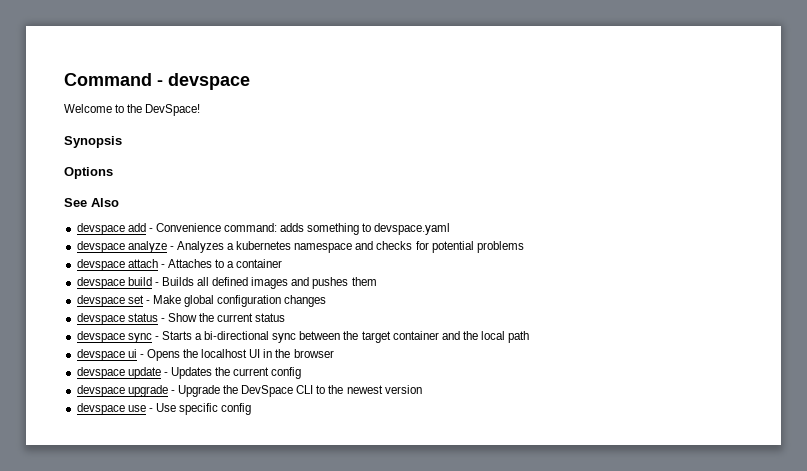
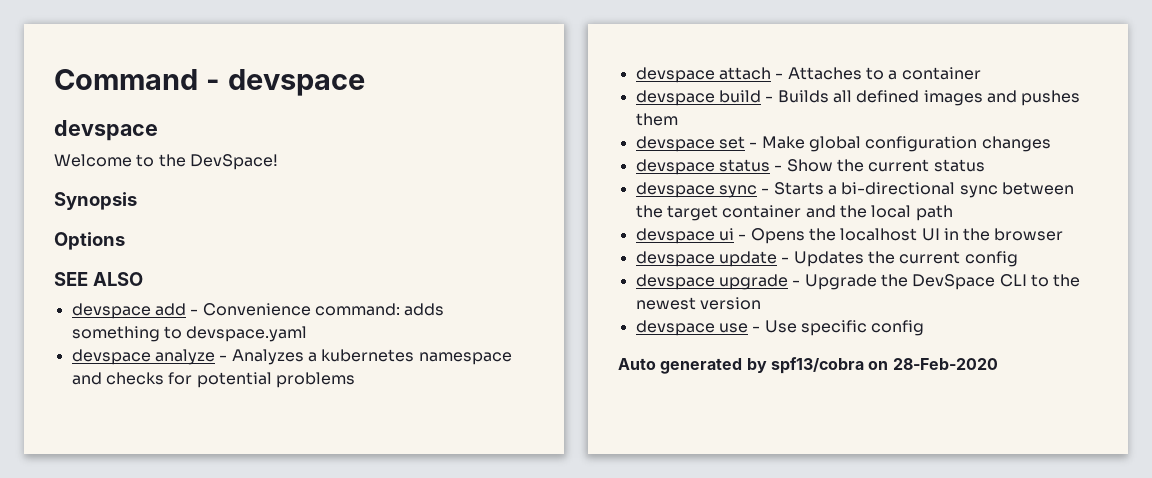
  Command - devspace
+ devspace
- See Also
+ SEE ALSO
+ Auto generated by spf13/cobra on 28-Feb-2020

